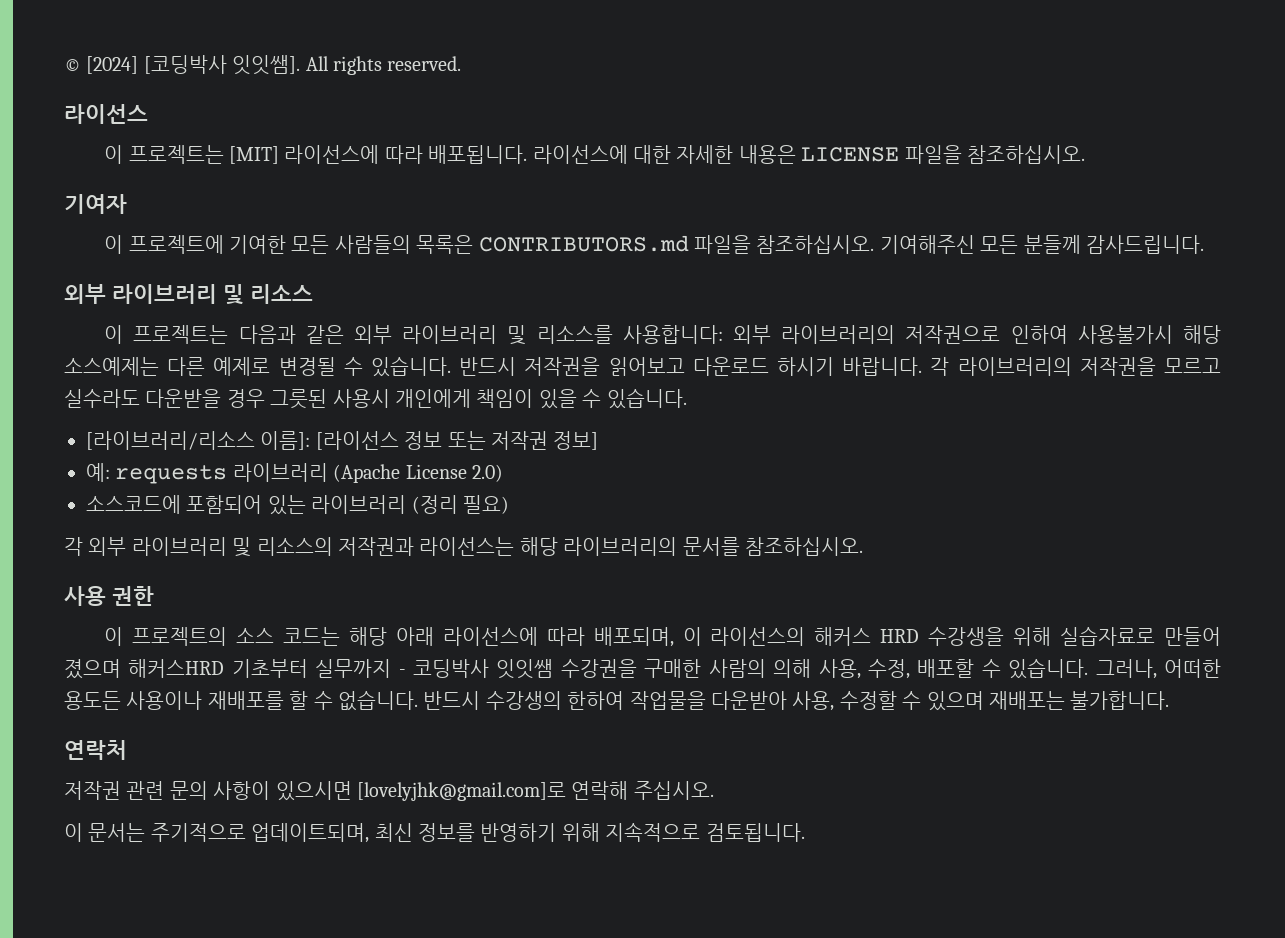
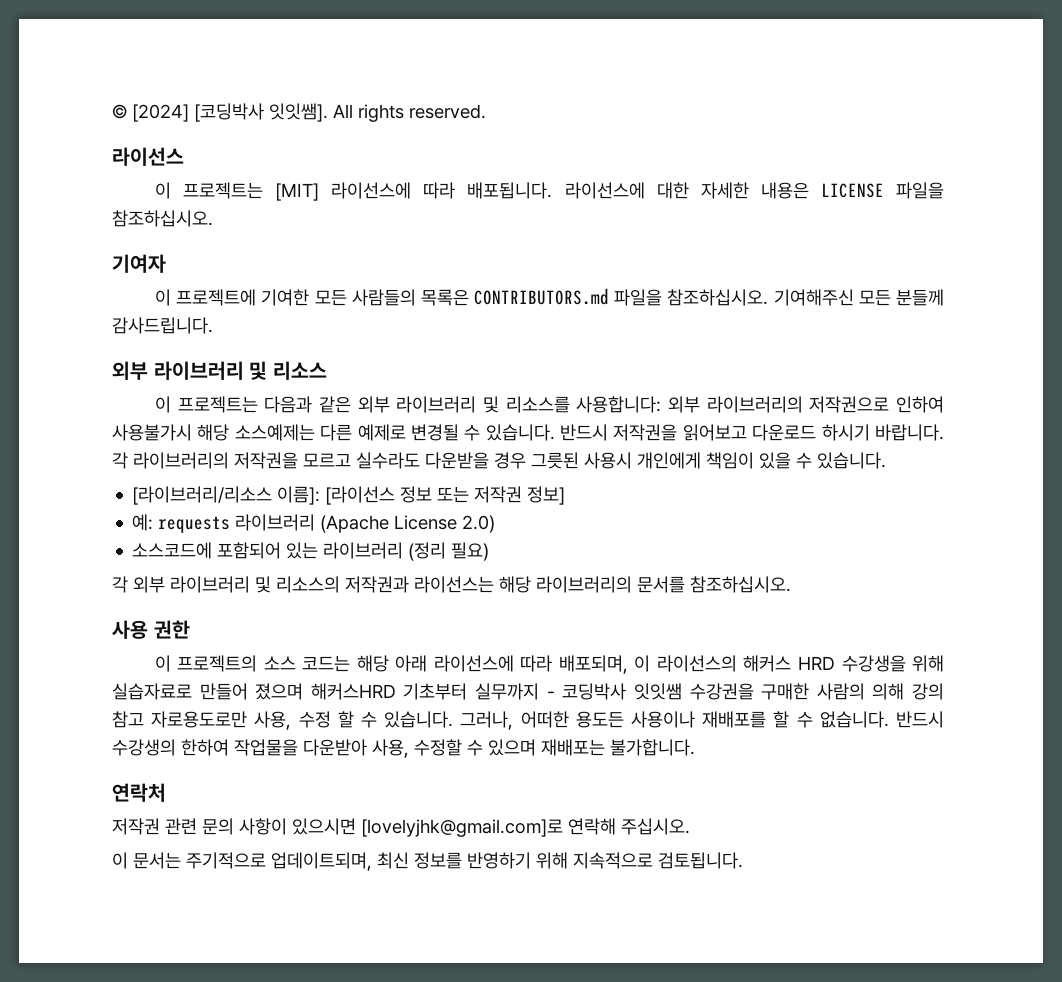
- 이 프로젝트의 소스 코드는 해당 아래 라이선스에 따라 배포되며, 이 라이선스의 해커스 HRD 수강생을 위해 실습자료로 만들어 졌으며 해커스HRD 기초부터 실무까지 - 코딩박사 잇잇쌤 수강권을 구매한 사람의 의해 사용, 수정, 배포할 수 있습니다.
+ 이 프로젝트의 소스 코드는 해당 아래 라이선스에 따라 배포되며, 이 라이선스의 해커스 HRD 수강생을 위해 실습자료로 만들어 졌으며 해커스HRD 기초부터 실무까지 - 코딩박사 잇잇쌤 수강권을 구매한 사람의 의해 강의 참고 자로용도로만 사용, 수정 할 수 있습니다.

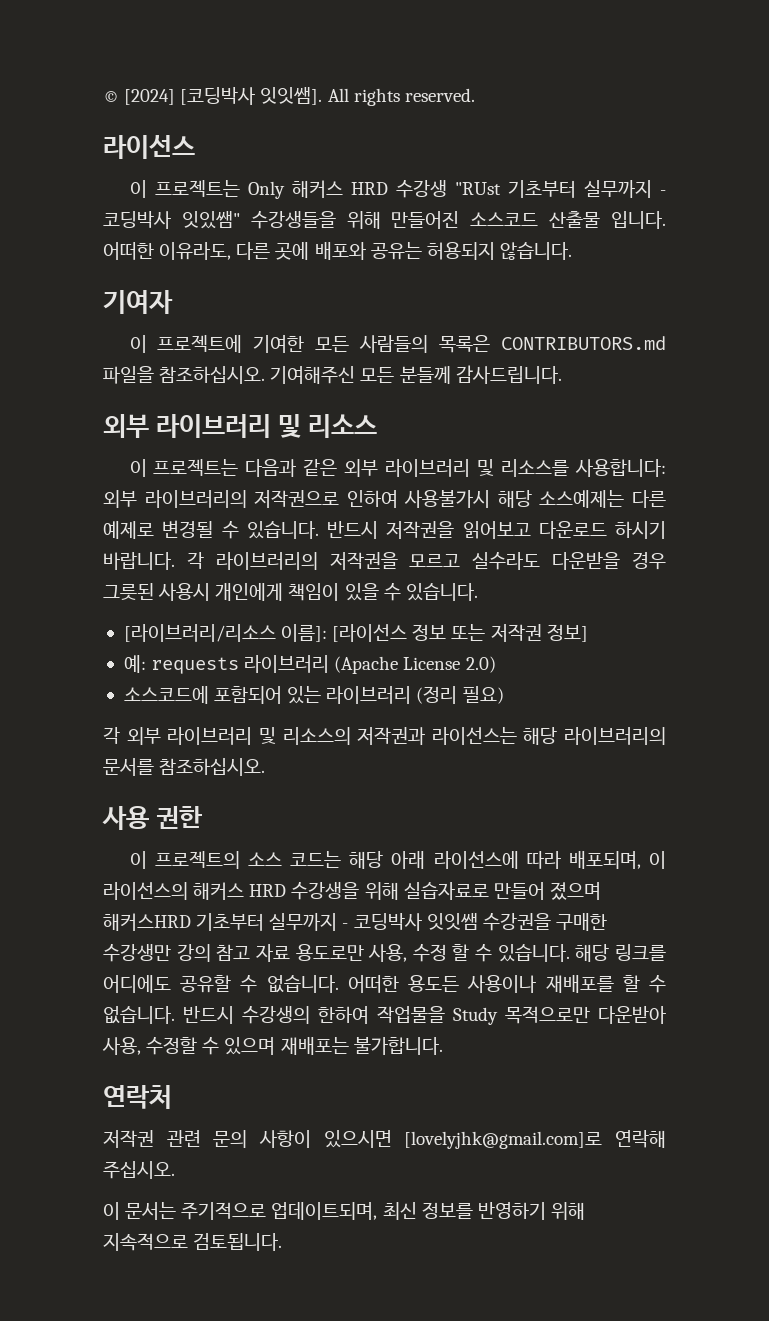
- 이 프로젝트는 [MIT] 라이선스에 따라 배포됩니다. 라이선스에 대한 자세한 내용은 LICENSE 파일을 참조하십시오.
+ 이 프로젝트는 Only 해커스 HRD 수강생 "RUst 기초부터 실무까지 - 코딩박사 잇있쌤" 수강생들을 위해 만들어진 소스코드 산출물 입니다. 어떠한 이유라도, 다른 곳에 배포와 공유는 허용되지 않습니다.
- 이 프로젝트의 소스 코드는 해당 아래 라이선스에 따라 배포되며, 이 라이선스의 해커스 HRD 수강생을 위해 실습자료로 만들어 졌으며 해커스HRD 기초부터 실무까지 - 코딩박사 잇잇쌤 수강권을 구매한 사람의 의해 강의 참고 자로용도로만 사용, 수정 할 수 있습니다.
+ 이 프로젝트의 소스 코드는 해당 아래 라이선스에 따라 배포되며, 이 라이선스의 해커스 HRD 수강생을 위해 실습자료로 만들어 졌으며 해커스HRD 기초부터 실무까지 - 코딩박사 잇잇쌤 수강권을 구매한 수강생만 강의 참고 자료 용도로만 사용, 수정 할 수 있습니다.
- 그러나, 어떠한 용도든 사용이나 재배포를 할 수 없습니다.
+ 해당 링크를 어디에도 공유할 수 없습니다. 어떠한 용도든 사용이나 재배포를 할 수 없습니다.
- 반드시 수강생의 한하여 작업물을 다운받아 사용, 수정할 수 있으며 재배포는 불가합니다.
+ 반드시 수강생의 한하여 작업물을 Study 목적으로만 다운받아 사용, 수정할 수 있으며 재배포는 불가합니다.

